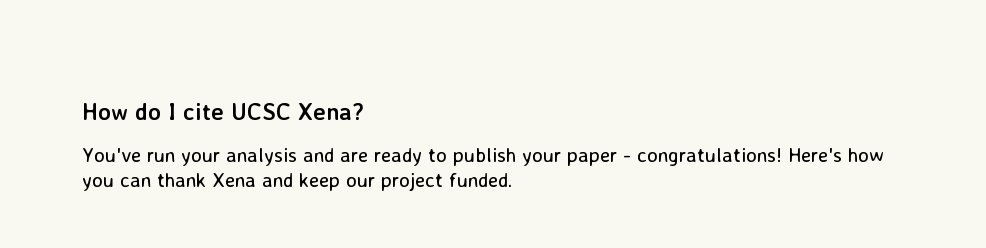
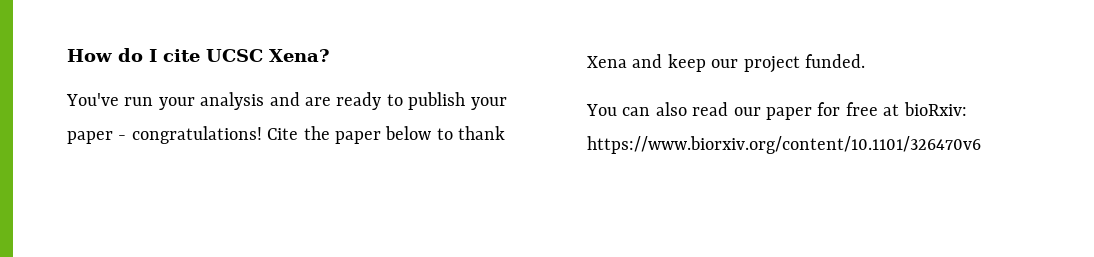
- Here's how you can thank Xena and keep our project funded.
+ Cite the paper below to thank Xena and keep our project funded.
+ You can also read our paper for free at bioRxiv: https://www.biorxiv.org/content/10.1101/326470v6

